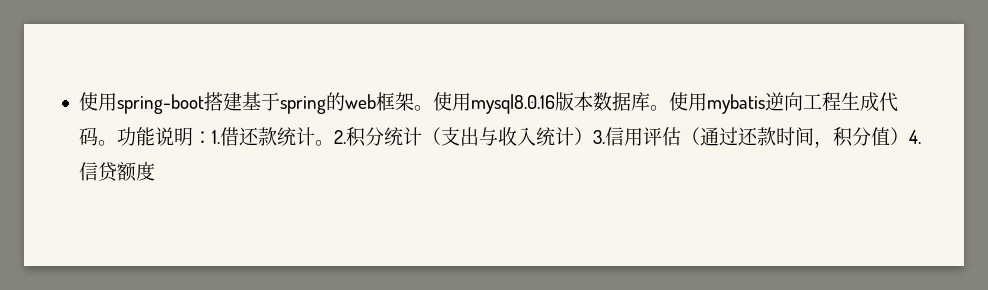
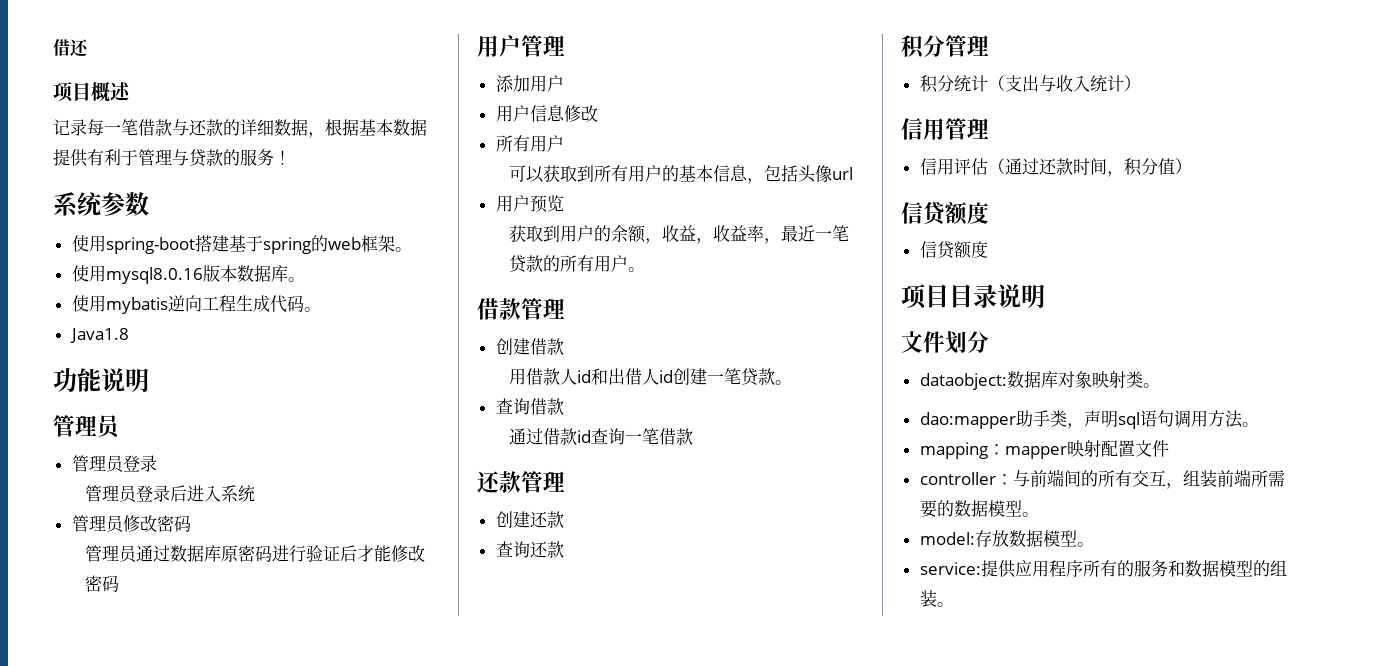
+ 借还
+ 项目概述
+ 记录每一笔借款与还款的详细数据，根据基本数据提供有利于管理与贷款的服务！
+ 系统参数
- 使用spring-boot搭建基于spring的web框架。使用mysql8.0.16版本数据库。使用mybatis逆向工程生成代码。功能说明：1.借还款统计。2.积分统计（支出与收入统计）3.信用评估（通过还款时间，积分值）4.信贷额度
+ 使用spring-boot搭建基于spring的web框架。
+ 使用mysql8.0.16版本数据库。
+ 使用mybatis逆向工程生成代码。
+ Java1.8
+ 功能说明
+ 管理员
+ 管理员登录
+ 管理员登录后进入系统
+ 管理员修改密码
+ 管理员通过数据库原密码进行验证后才能修改密码
+ 用户管理
+ 添加用户
+ 用户信息修改
+ 所有用户
+ 可以获取到所有用户的基本信息，包括头像url
+ 用户预览
+ 获取到用户的余额，收益，收益率，最近一笔贷款的所有用户。
+ 借款管理
+ 创建借款
+ 用借款人id和出借人id创建一笔贷款。
+ 查询借款
+ 通过借款id查询一笔借款
+ 还款管理
+ 创建还款
+ 查询还款
+ 积分管理
+ 积分统计（支出与收入统计）
+ 信用管理
+ 信用评估（通过还款时间，积分值）
+ 信贷额度
+ 信贷额度
+ 项目目录说明
+ 文件划分
+ dataobject:数据库对象映射类。
+ dao:mapper助手类，声明sql语句调用方法。
+ mapping：mapper映射配置文件
+ controller：与前端间的所有交互，组装前端所需要的数据模型。
+ model:存放数据模型。
+ service:提供应用程序所有的服务和数据模型的组装。

